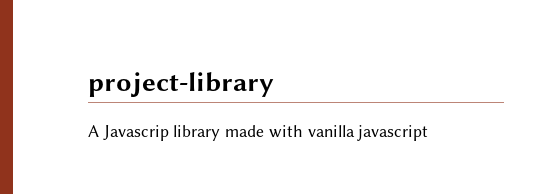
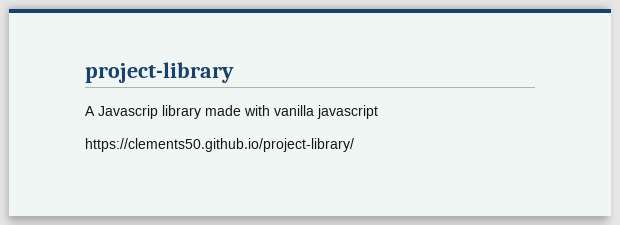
+ https://clements50.github.io/project-library/

